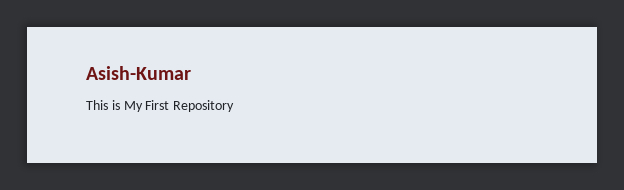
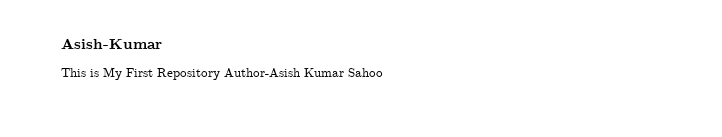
- This is My First Repository
+ This is My First Repository Author-Asish Kumar Sahoo

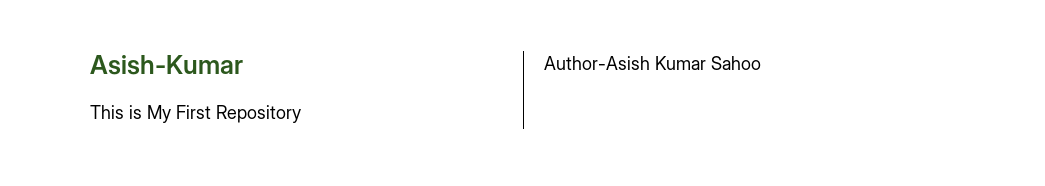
- This is My First Repository Author-Asish Kumar Sahoo
+ This is My First Repository
+ Author-Asish Kumar Sahoo

